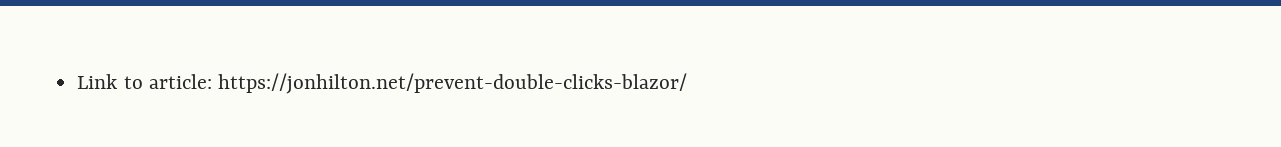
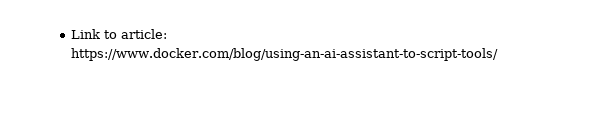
- Link to article: https://jonhilton.net/prevent-double-clicks-blazor/
+ Link to article: https://www.docker.com/blog/using-an-ai-assistant-to-script-tools/

